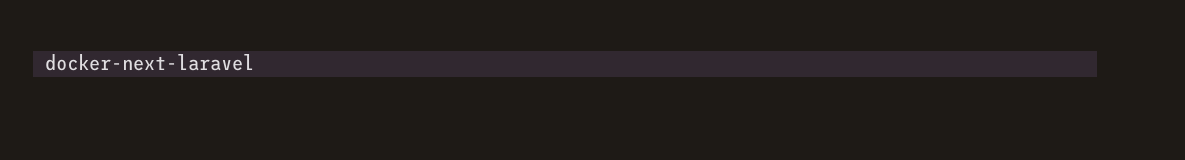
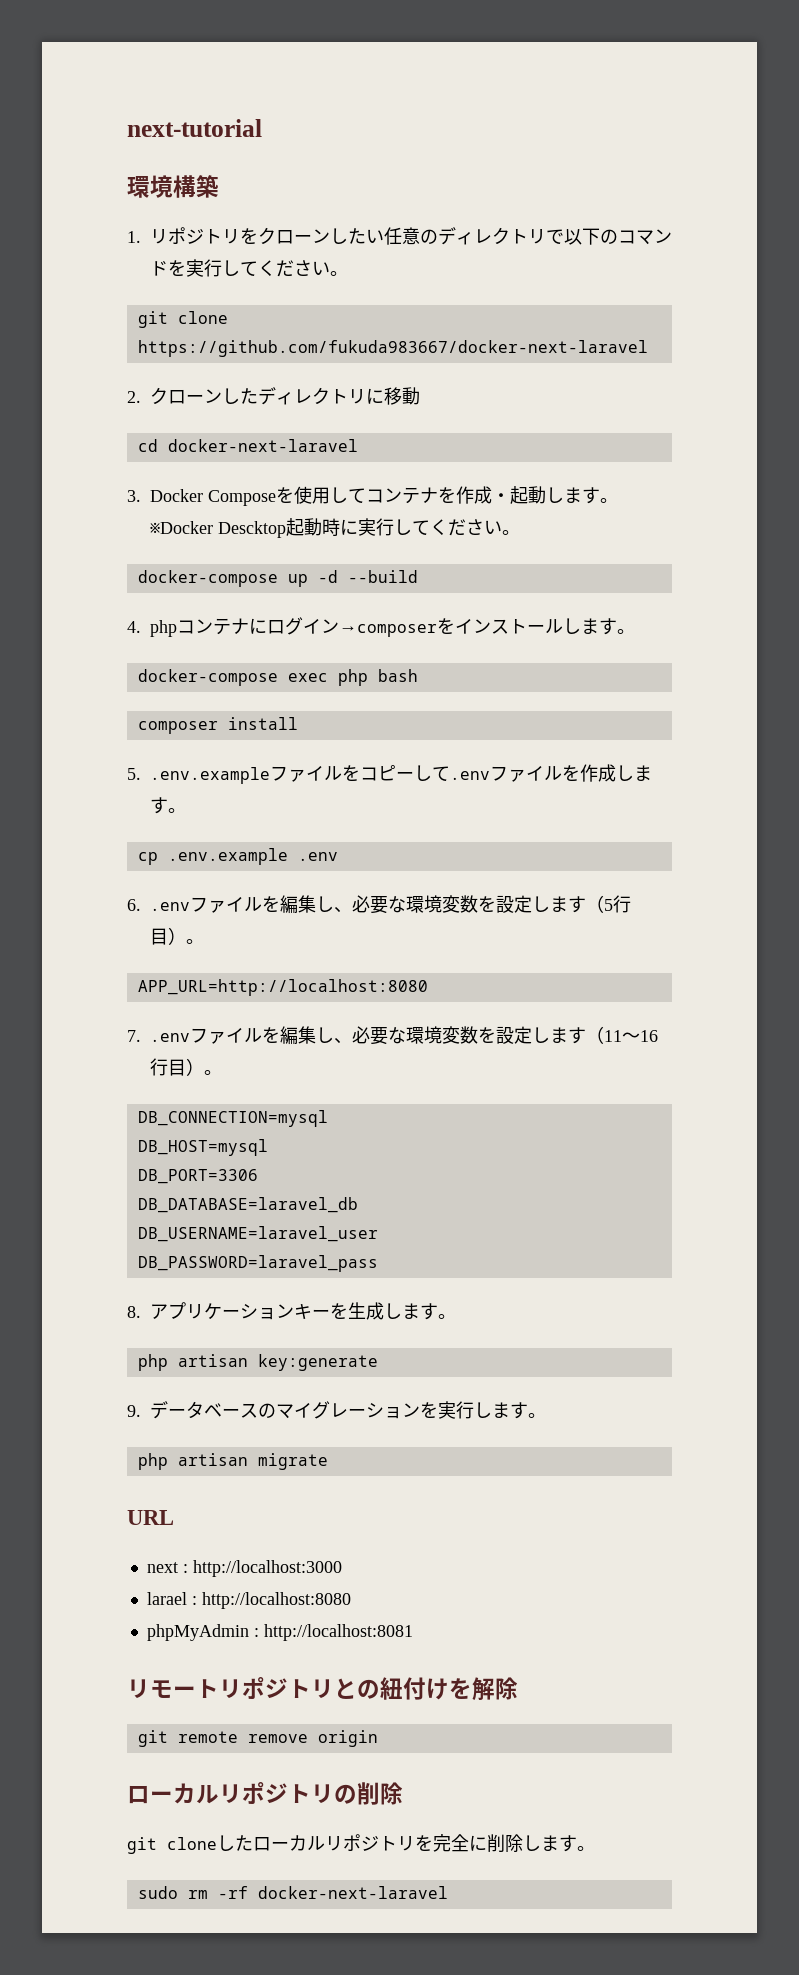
- docker-next-laravel
+ next-tutorial
+ 環境構築
+ 1.リポジトリをクローンしたい任意のディレクトリで以下のコマンドを実行してください。
+ git clone https://github.com/fukuda983667/docker-next-laravel
+ 2.クローンしたディレクトリに移動
+ cd docker-next-laravel
+ 3. Docker Composeを使用してコンテナを作成・起動します。※Docker Descktop起動時に実行してください。
+ docker-compose up -d --build
+ 4. phpコンテナにログイン→composerをインストールします。
+ docker-compose exec php bash
+ composer install
+ 5. .env.exampleファイルをコピーして.envファイルを作成します。
+ cp .env.example .env
+ 6. .envファイルを編集し、必要な環境変数を設定します（5行目）。
+ APP_URL=http://localhost:8080
+ 7. .envファイルを編集し、必要な環境変数を設定します（11～16行目）。
+ DB_CONNECTION=mysql
+ DB_HOST=mysql
+ DB_PORT=3306
+ DB_DATABASE=laravel_db
+ DB_USERNAME=laravel_user
+ DB_PASSWORD=laravel_pass
+ 8.アプリケーションキーを生成します。
+ php artisan key:generate
+ 9.データベースのマイグレーションを実行します。
+ php artisan migrate
+ URL
+ next : http://localhost:3000
+ larael : http://localhost:8080
+ phpMyAdmin : http://localhost:8081
+ リモートリポジトリとの紐付けを解除
+ git remote remove origin
+ ローカルリポジトリの削除
+ git cloneしたローカルリポジトリを完全に削除します。
+ sudo rm -rf docker-next-laravel

